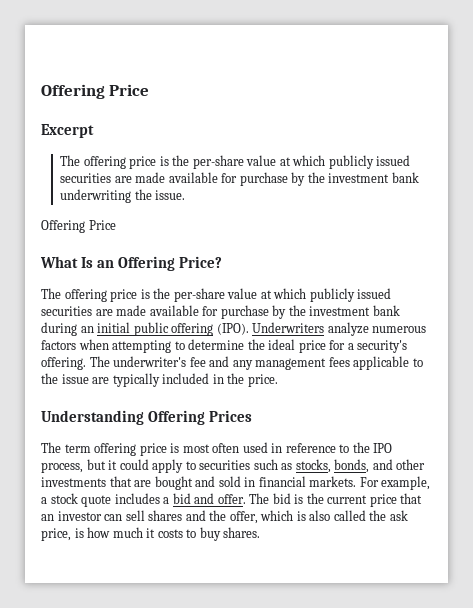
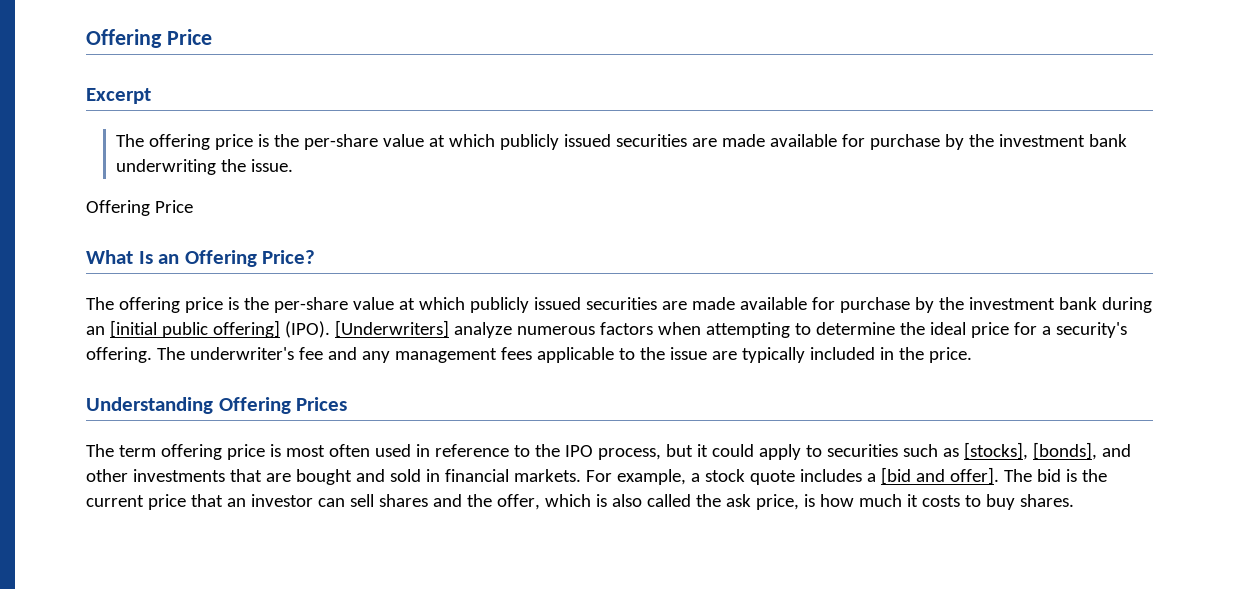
- The offering price is the per-share value at which publicly issued securities are made available for purchase by the investment bank during an initial public offering (IPO). Underwriters analyze numerous factors when attempting to determine the ideal price for a security's offering.
+ The offering price is the per-share value at which publicly issued securities are made available for purchase by the investment bank during an [initial public offering] (IPO). [Underwriters] analyze numerous factors when attempting to determine the ideal price for a security's offering.
- The term offering price is most often used in reference to the IPO process, but it could apply to securities such as stocks, bonds, and other investments that are bought and sold in financial markets.
+ The term offering price is most often used in reference to the IPO process, but it could apply to securities such as [stocks], [bonds], and other investments that are bought and sold in financial markets.
- For example, a stock quote includes a bid and offer.
+ For example, a stock quote includes a [bid and offer].

